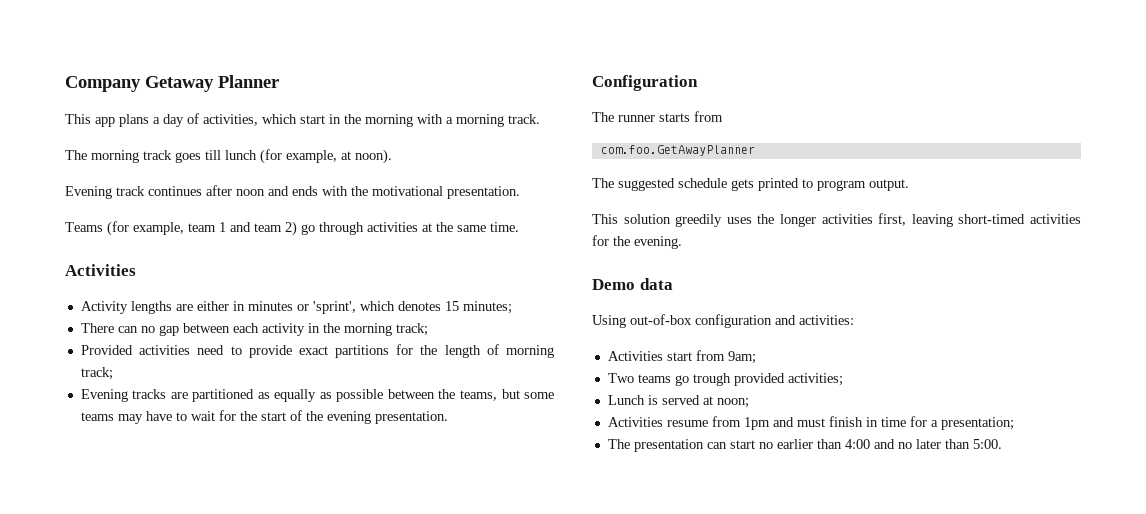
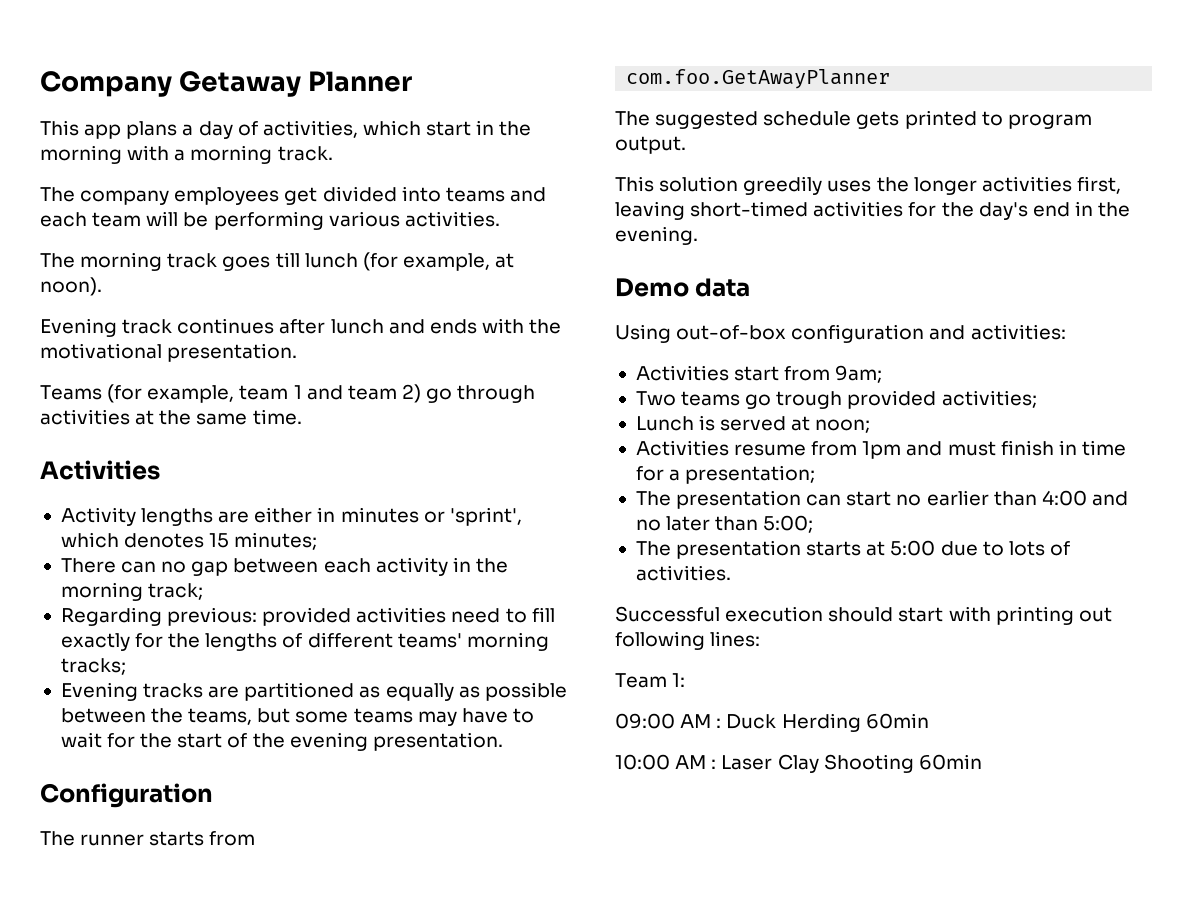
+ The company employees get divided into teams and each team will be performing various activities.
- Evening track continues after noon and ends with the motivational presentation.
+ Evening track continues after lunch and ends with the motivational presentation.
- Provided activities need to provide exact partitions for the length of morning track;
+ Regarding previous: provided activities need to fill exactly for the lengths of different teams' morning tracks;
- This solution greedily uses the longer activities first, leaving short-timed activities for the evening.
+ This solution greedily uses the longer activities first, leaving short-timed activities for the day's end in the evening.
- The presentation can start no earlier than 4:00 and no later than 5:00.
+ The presentation can start no earlier than 4:00 and no later than 5:00;
+ The presentation starts at 5:00 due to lots of activities.
+ Successful execution should start with printing out following lines:
+ Team 1:
+ 09:00 AM : Duck Herding 60min
+ 10:00 AM : Laser Clay Shooting 60min

